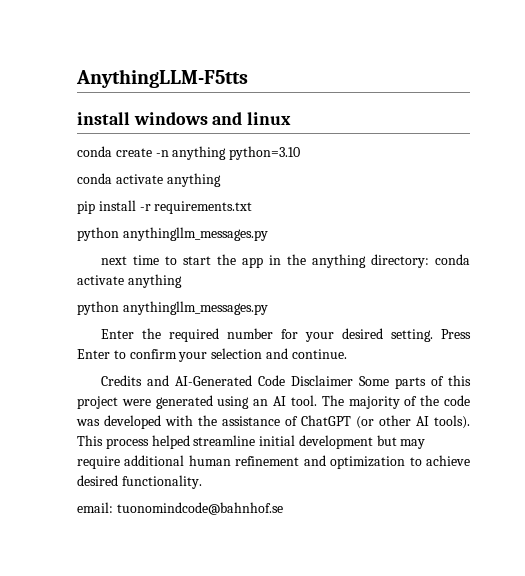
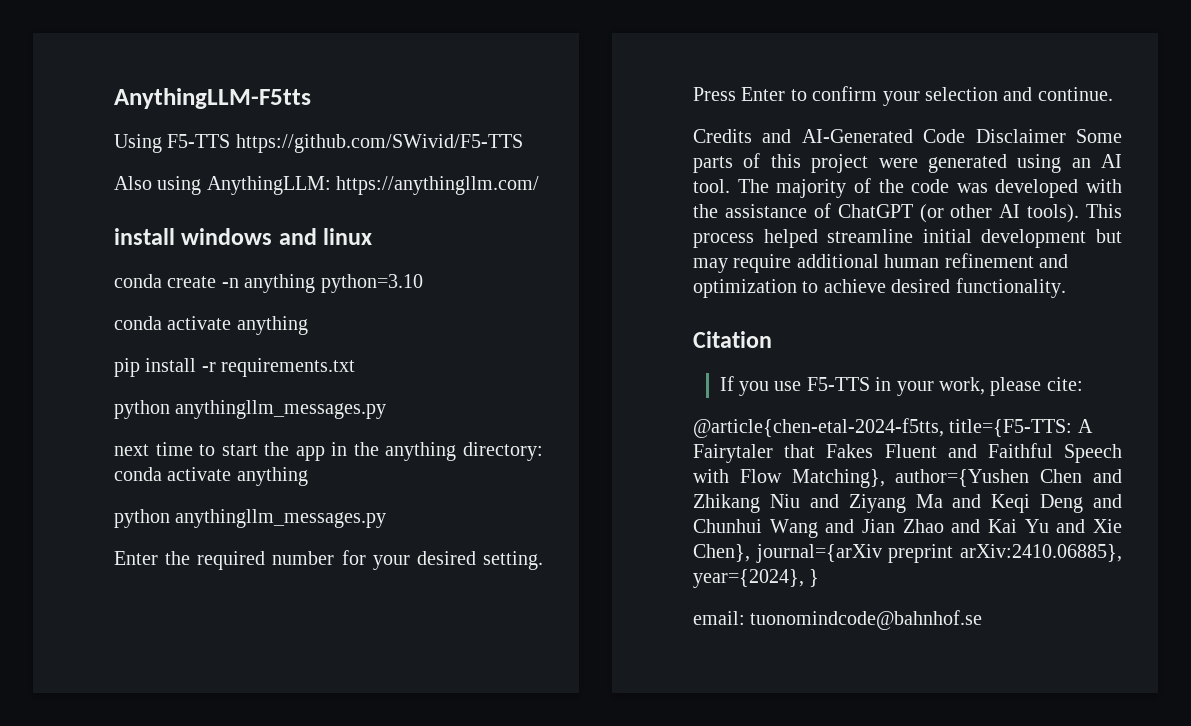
+ Using F5-TTS https://github.com/SWivid/F5-TTS
+ Also using AnythingLLM: https://anythingllm.com/
+ Citation
+ If you use F5-TTS in your work, please cite:
+ @article{chen-etal-2024-f5tts, title={F5-TTS: A Fairytaler that Fakes Fluent and Faithful Speech with Flow Matching}, author={Yushen Chen and Zhikang Niu and Ziyang Ma and Keqi Deng and Chunhui Wang and Jian Zhao and Kai Yu and Xie Chen}, journal={arXiv preprint arXiv:2410.06885}, year={2024}, }

